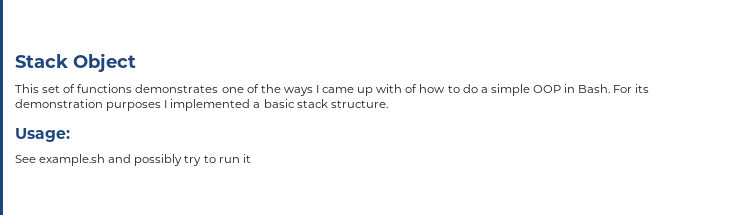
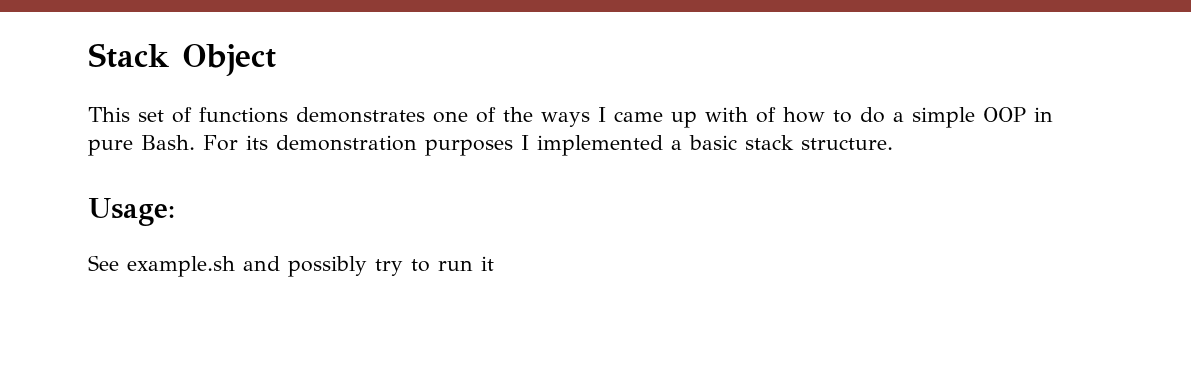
- This set of functions demonstrates one of the ways I came up with of how to do a simple OOP in Bash.
+ This set of functions demonstrates one of the ways I came up with of how to do a simple OOP in pure Bash.

